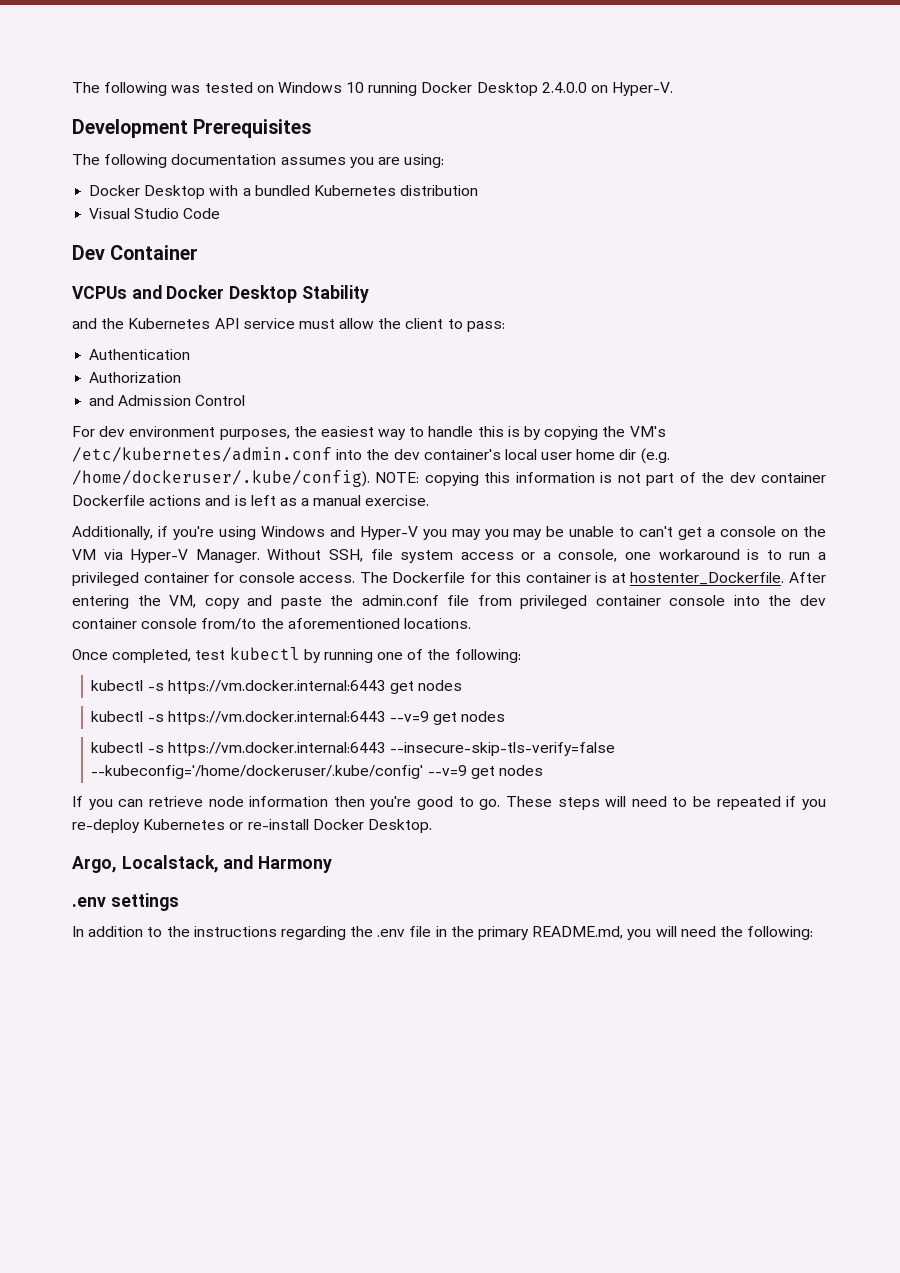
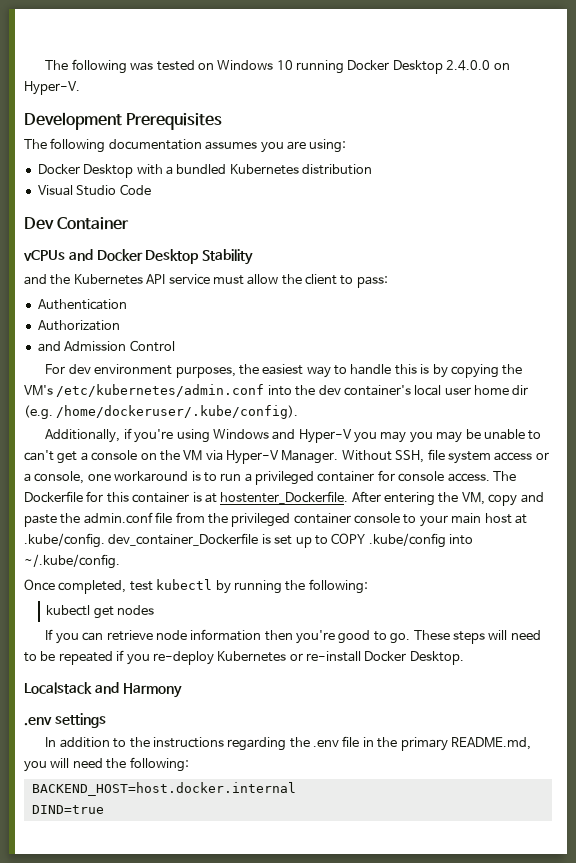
- VCPUs and Docker Desktop Stability
+ vCPUs and Docker Desktop Stability
- For dev environment purposes, the easiest way to handle this is by copying the VM's /etc/kubernetes/admin.conf into the dev container's local user home dir (e.g. /home/dockeruser/.kube/config). NOTE: copying this information is not part of the dev container Dockerfile actions and is left as a manual exercise.
+ For dev environment purposes, the easiest way to handle this is by copying the VM's /etc/kubernetes/admin.conf into the dev container's local user home dir (e.g. /home/dockeruser/.kube/config).
- After entering the VM, copy and paste the admin.conf file from privileged container console into the dev container console from/to the aforementioned locations.
+ After entering the VM, copy and paste the admin.conf file from the privileged container console to your main host at .kube/config. dev_container_Dockerfile is set up to COPY .kube/config into ~/.kube/config.
- Once completed, test kubectl by running one of the following:
+ Once completed, test kubectl by running the following:
- kubectl -s https://vm.docker.internal:6443 get nodes
- kubectl -s https://vm.docker.internal:6443 --v=9 get nodes
- kubectl -s https://vm.docker.internal:6443 --insecure-skip-tls-verify=false --kubeconfig='/home/dockeruser/.kube/config' --v=9 get nodes
+ kubectl get nodes
- Argo, Localstack, and Harmony
+ Localstack and Harmony
+ BACKEND_HOST=host.docker.internal
+ DIND=true

